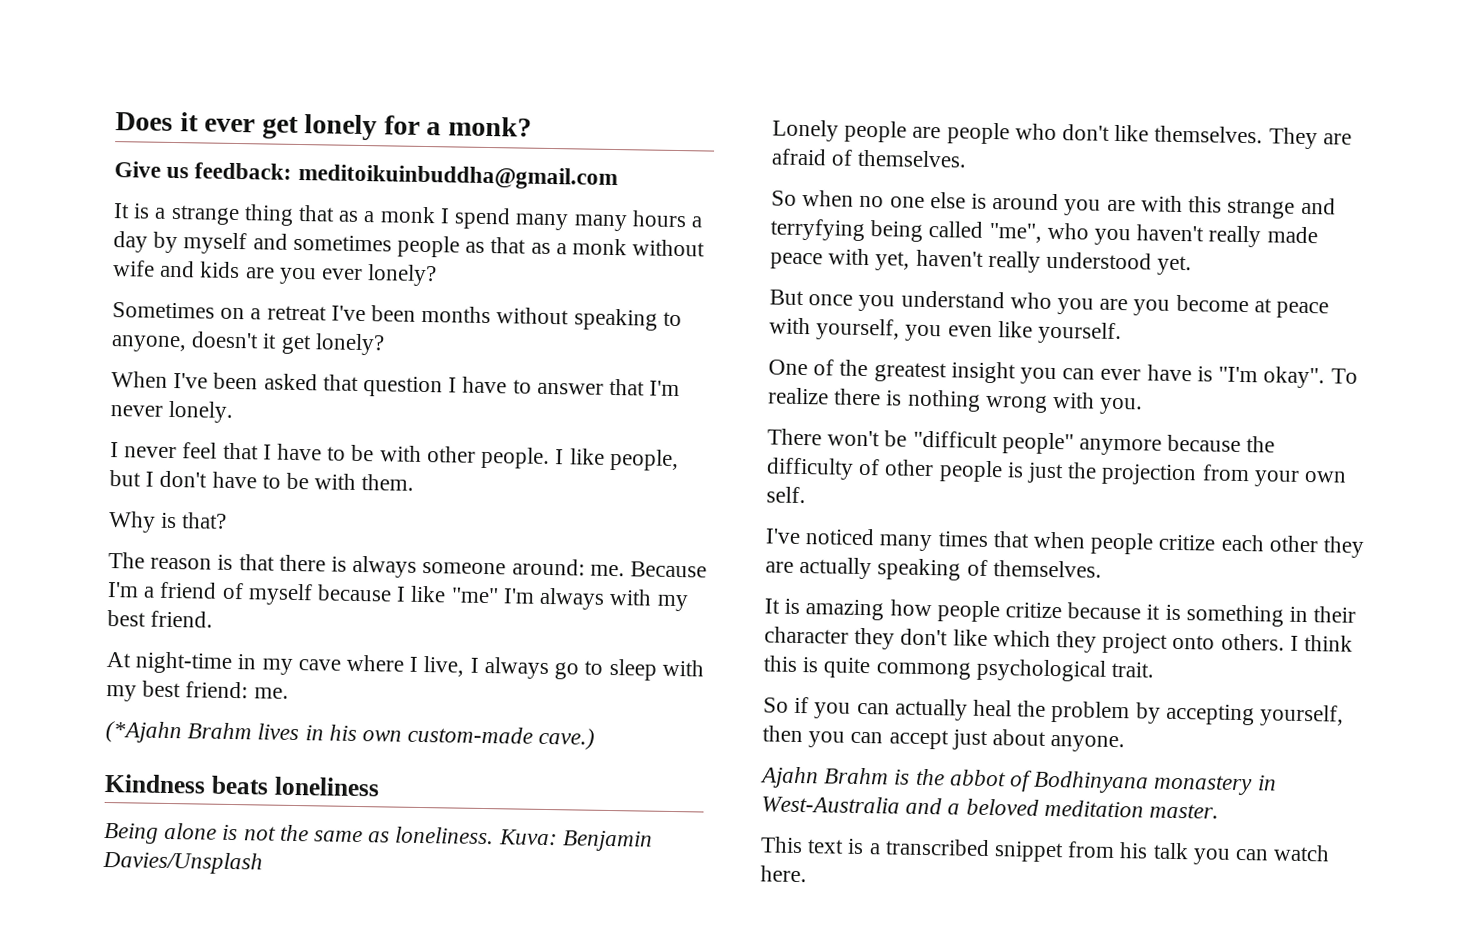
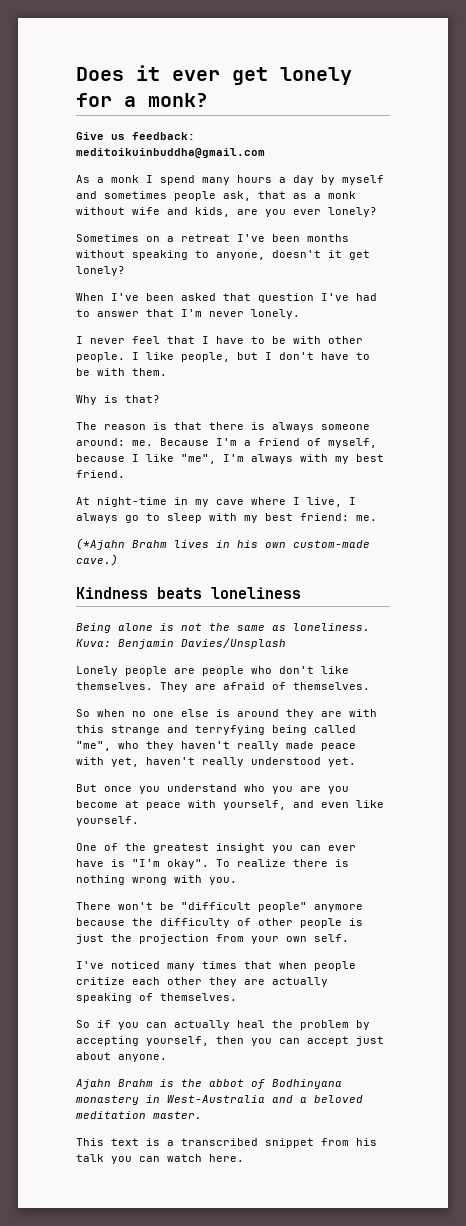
- It is a strange thing that as a monk I spend many many hours a day by myself and sometimes people as that as a monk without wife and kids are you ever lonely?
+ As a monk I spend many hours a day by myself and sometimes people ask, that as a monk without wife and kids, are you ever lonely?
- When I've been asked that question I have to answer that I'm never lonely.
+ When I've been asked that question I've had to answer that I'm never lonely.
- Because I'm a friend of myself because I like "me" I'm always with my best friend.
+ Because I'm a friend of myself, because I like "me", I'm always with my best friend.
- So when no one else is around you are with this strange and terryfying being called "me", who you haven't really made peace with yet, haven't really understood yet.
+ So when no one else is around they are with this strange and terryfying being called "me", who they haven't really made peace with yet, haven't really understood yet.
- But once you understand who you are you become at peace with yourself, you even like yourself.
+ But once you understand who you are you become at peace with yourself, and even like yourself.
- It is amazing how people critize because it is something in their character they don't like which they project onto others. I think this is quite commong psychological trait.

